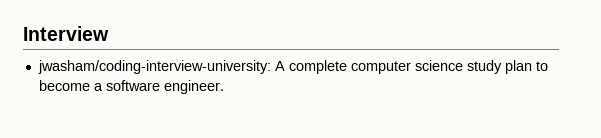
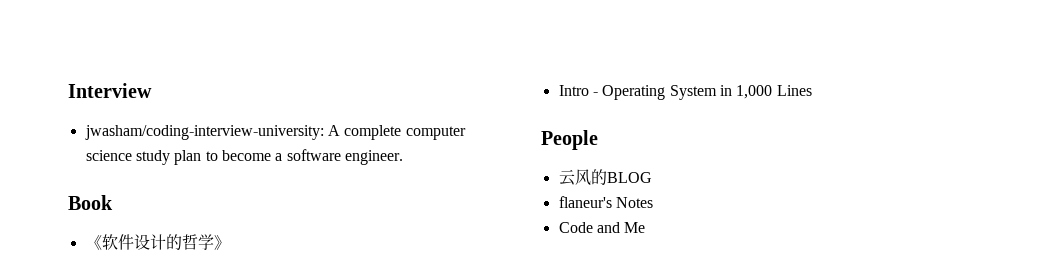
+ Book
+ 《软件设计的哲学》
+ Intro - Operating System in 1,000 Lines
+ People
+ 云风的BLOG
+ flaneur's Notes
+ Code and Me

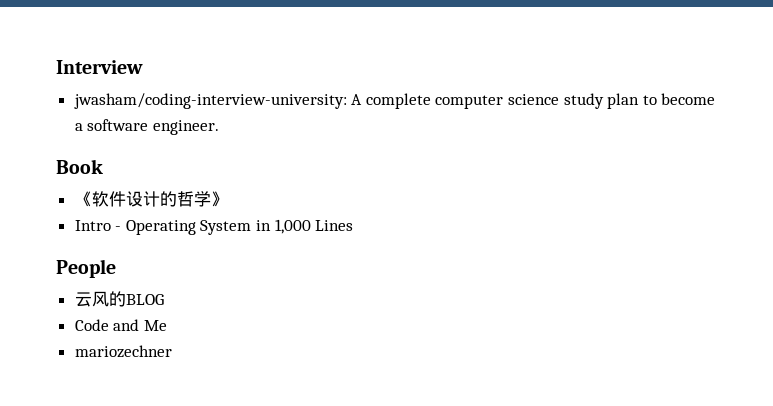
- flaneur's Notes
+ mariozechner

